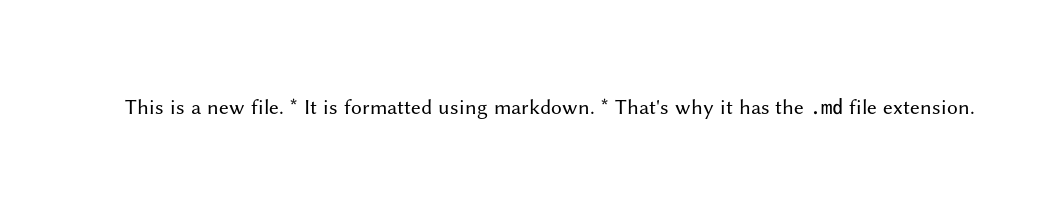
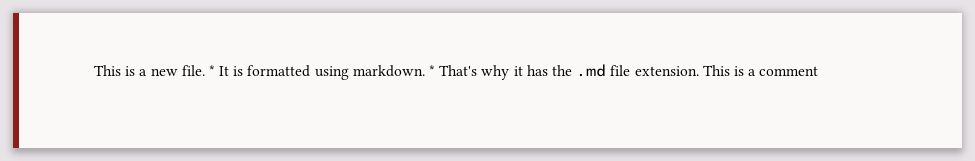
+ This is a comment

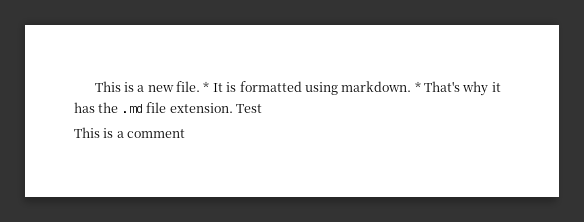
- * That's why it has the .md file extension. This is a comment
+ * That's why it has the .md file extension. Test
+ This is a comment

